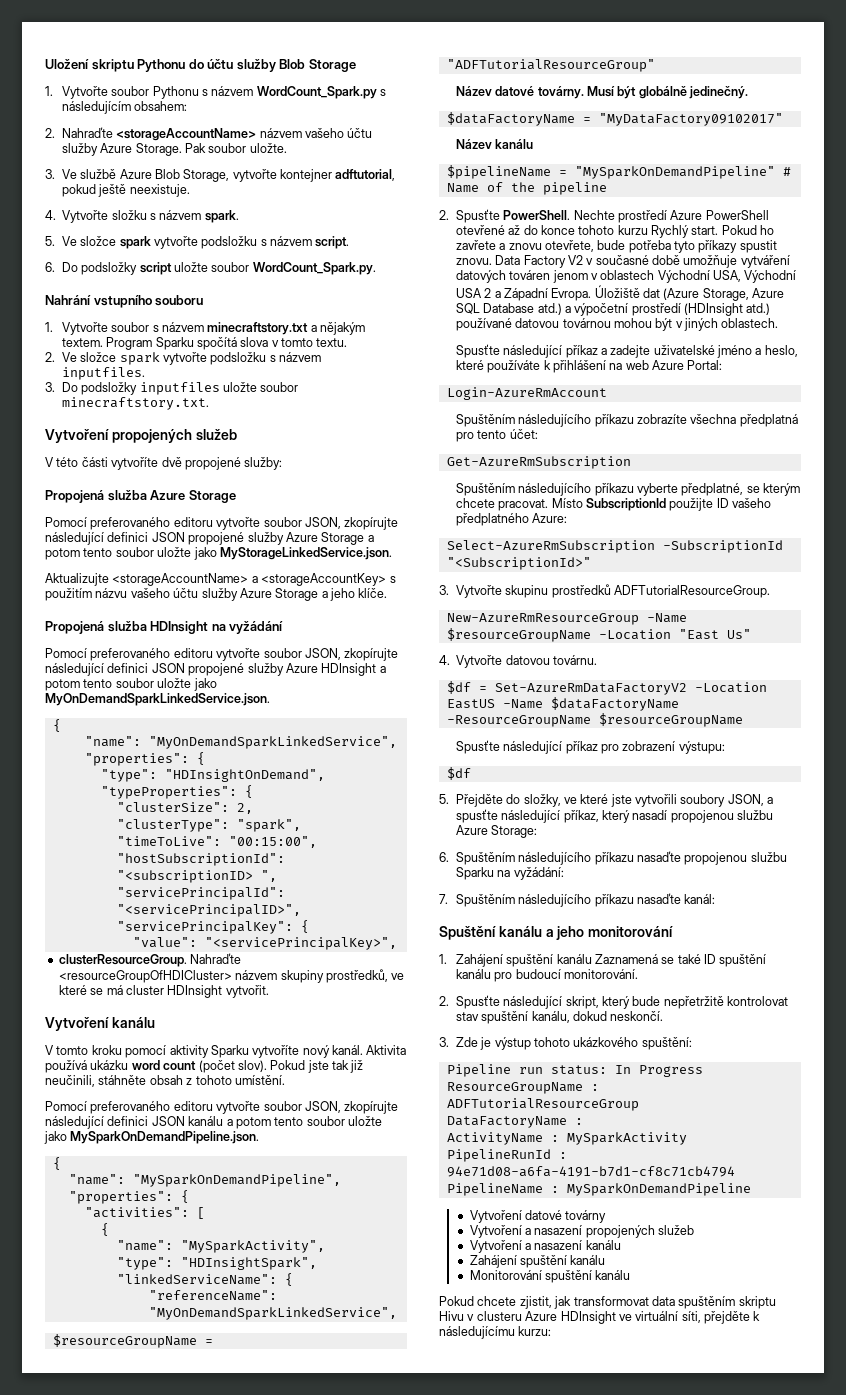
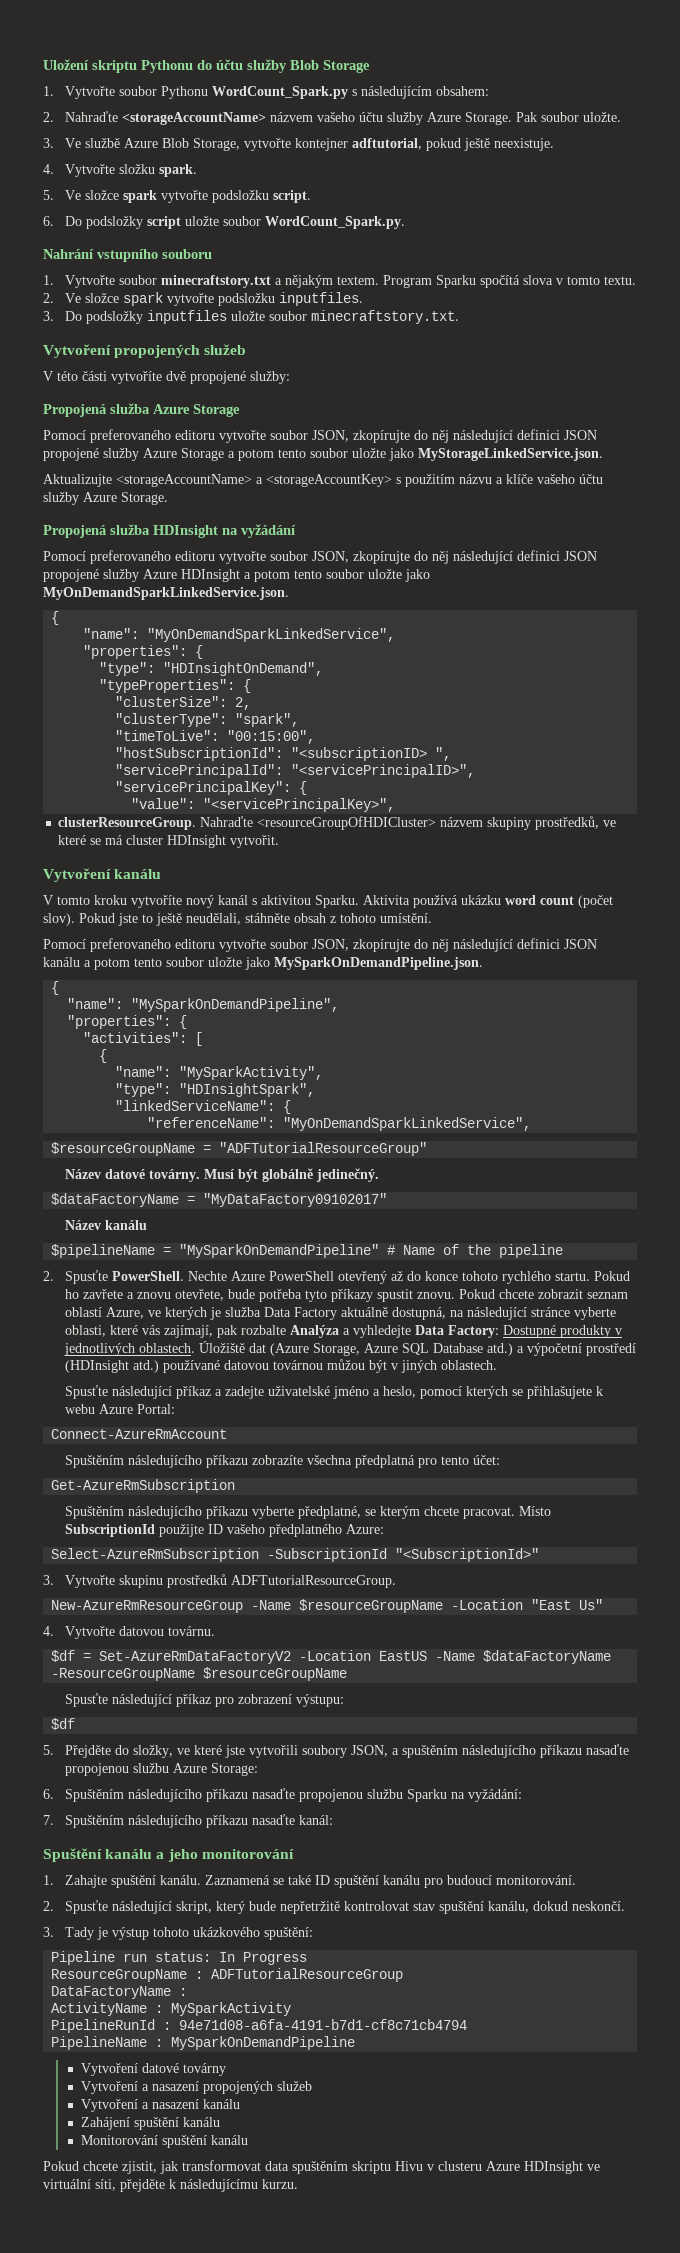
- 1. Vytvořte soubor Pythonu s názvem WordCount_Spark.py s následujícím obsahem:
+ 1. Vytvořte soubor Pythonu WordCount_Spark.py s následujícím obsahem:
- 4. Vytvořte složku s názvem spark.
+ 4. Vytvořte složku spark.
- 5. Ve složce spark vytvořte podsložku s názvem script.
+ 5. Ve složce spark vytvořte podsložku script.
- 1. Vytvořte soubor s názvem minecraftstory.txt a nějakým textem.
+ 1. Vytvořte soubor minecraftstory.txt a nějakým textem.
- 2. Ve složce spark vytvořte podsložku s názvem inputfiles.
+ 2. Ve složce spark vytvořte podsložku inputfiles.
- Pomocí preferovaného editoru vytvořte soubor JSON, zkopírujte následující definici JSON propojené služby Azure Storage a potom tento soubor uložte jako MyStorageLinkedService.json.
+ Pomocí preferovaného editoru vytvořte soubor JSON, zkopírujte do něj následující definici JSON propojené služby Azure Storage a potom tento soubor uložte jako MyStorageLinkedService.json.
- Aktualizujte <storageAccountName> a <storageAccountKey> s použitím názvu vašeho účtu služby Azure Storage a jeho klíče.
+ Aktualizujte <storageAccountName> a <storageAccountKey> s použitím názvu a klíče vašeho účtu služby Azure Storage.
- Pomocí preferovaného editoru vytvořte soubor JSON, zkopírujte následující definici JSON propojené služby Azure HDInsight a potom tento soubor uložte jako MyOnDemandSparkLinkedService.json.
+ Pomocí preferovaného editoru vytvořte soubor JSON, zkopírujte do něj následující definici JSON propojené služby Azure HDInsight a potom tento soubor uložte jako MyOnDemandSparkLinkedService.json.
- V tomto kroku pomocí aktivity Sparku vytvoříte nový kanál.
+ V tomto kroku vytvoříte nový kanál s aktivitou Sparku.
- Pokud jste tak již neučinili, stáhněte obsah z tohoto umístění.
+ Pokud jste to ještě neudělali, stáhněte obsah z tohoto umístění.
- Pomocí preferovaného editoru vytvořte soubor JSON, zkopírujte následující definici JSON kanálu a potom tento soubor uložte jako MySparkOnDemandPipeline.json.
+ Pomocí preferovaného editoru vytvořte soubor JSON, zkopírujte do něj následující definici JSON kanálu a potom tento soubor uložte jako MySparkOnDemandPipeline.json.
- Nechte prostředí Azure PowerShell otevřené až do konce tohoto kurzu Rychlý start.
+ Nechte Azure PowerShell otevřený až do konce tohoto rychlého startu.
- Data Factory V2 v současné době umožňuje vytváření datových továren jenom v oblastech Východní USA, Východní USA 2 a Západní Evropa.
+ Pokud chcete zobrazit seznam oblastí Azure, ve kterých je služba Data Factory aktuálně dostupná, na následující stránce vyberte oblasti, které vás zajímají, pak rozbalte Analýza a vyhledejte Data Factory: Dostupné produkty v jednotlivých oblastech.
- Úložiště dat (Azure Storage, Azure SQL Database atd.) a výpočetní prostředí (HDInsight atd.) používané datovou továrnou mohou být v jiných oblastech.
+ Úložiště dat (Azure Storage, Azure SQL Database atd.) a výpočetní prostředí (HDInsight atd.) používané datovou továrnou můžou být v jiných oblastech.
- Spusťte následující příkaz a zadejte uživatelské jméno a heslo, které používáte k přihlášení na web Azure Portal:
+ Spusťte následující příkaz a zadejte uživatelské jméno a heslo, pomocí kterých se přihlašujete k webu Azure Portal:
- Login-AzureRmAccount
+ Connect-AzureRmAccount
- 5. Přejděte do složky, ve které jste vytvořili soubory JSON, a spusťte následující příkaz, který nasadí propojenou službu Azure Storage:
+ 5. Přejděte do složky, ve které jste vytvořili soubory JSON, a spuštěním následujícího příkazu nasaďte propojenou službu Azure Storage:
- 1. Zahájení spuštění kanálu Zaznamená se také ID spuštění kanálu pro budoucí monitorování.
+ 1. Zahajte spuštění kanálu. Zaznamená se také ID spuštění kanálu pro budoucí monitorování.
- 3. Zde je výstup tohoto ukázkového spuštění:
+ 3. Tady je výstup tohoto ukázkového spuštění:
- Pokud chcete zjistit, jak transformovat data spuštěním skriptu Hivu v clusteru Azure HDInsight ve virtuální síti, přejděte k následujícímu kurzu:
+ Pokud chcete zjistit, jak transformovat data spuštěním skriptu Hivu v clusteru Azure HDInsight ve virtuální síti, přejděte k následujícímu kurzu.

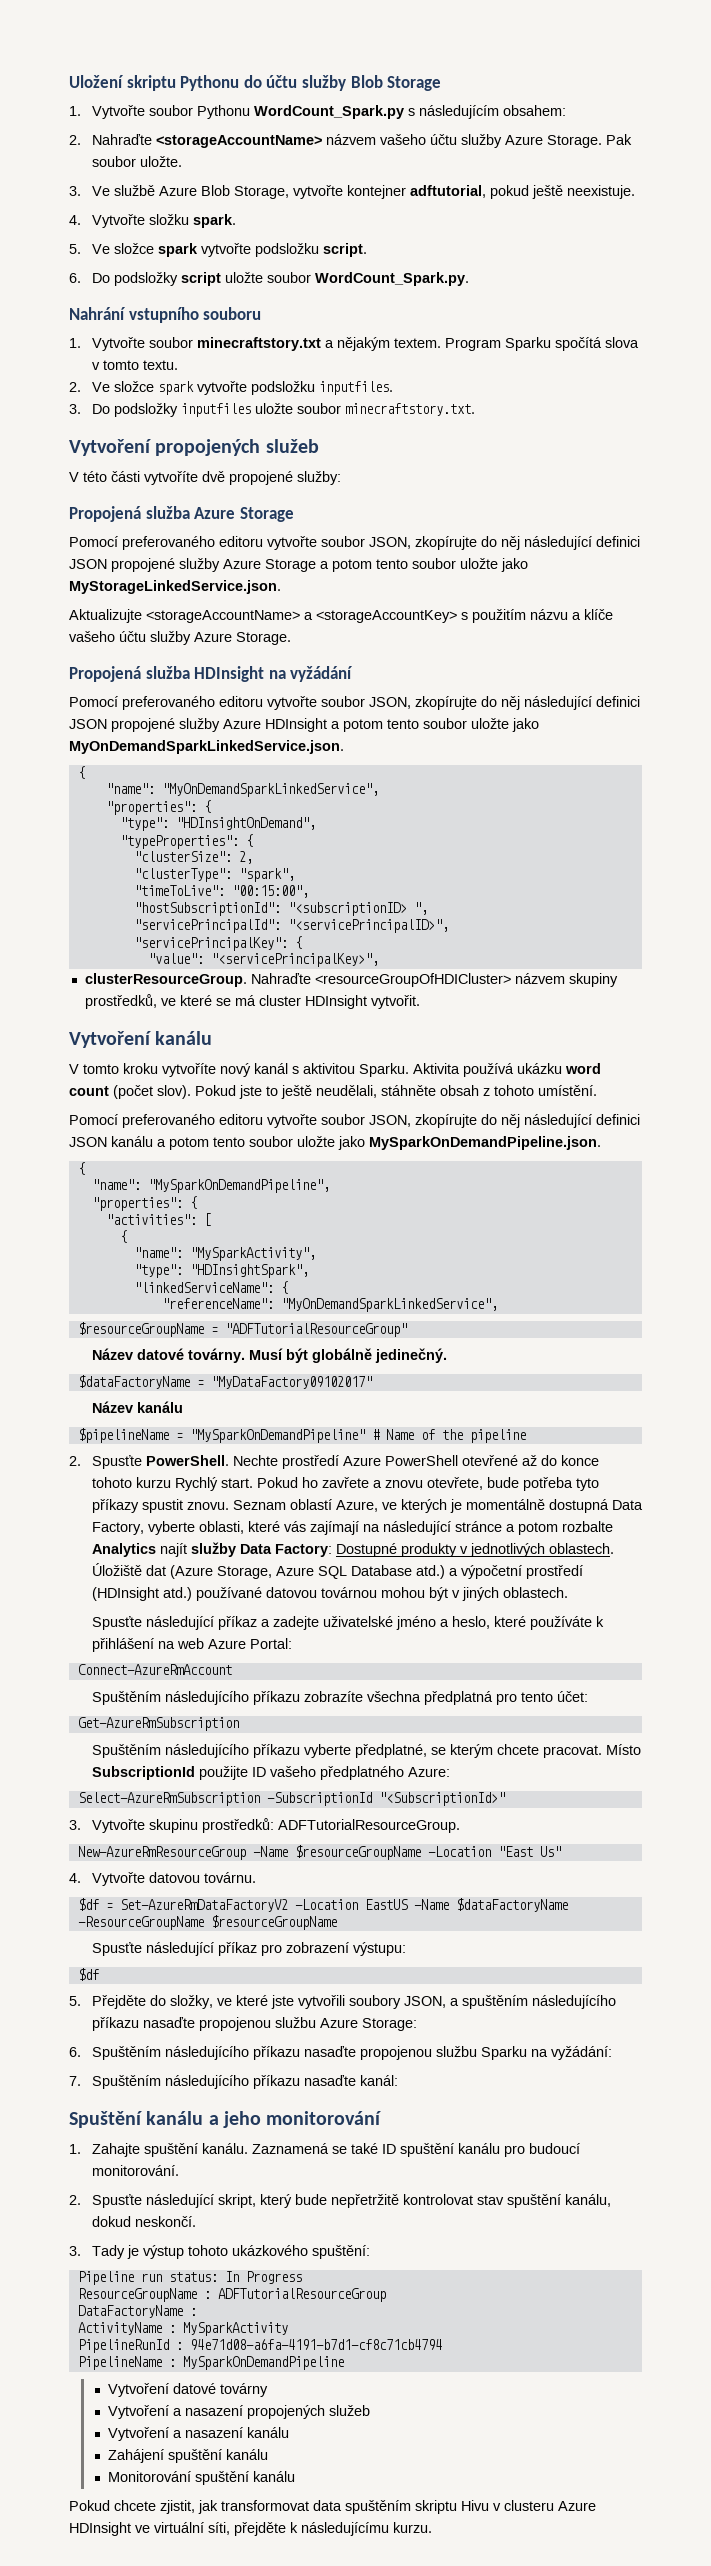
- Nechte Azure PowerShell otevřený až do konce tohoto rychlého startu.
+ Nechte prostředí Azure PowerShell otevřené až do konce tohoto kurzu Rychlý start.
- Pokud chcete zobrazit seznam oblastí Azure, ve kterých je služba Data Factory aktuálně dostupná, na následující stránce vyberte oblasti, které vás zajímají, pak rozbalte Analýza a vyhledejte Data Factory: Dostupné produkty v jednotlivých oblastech.
+ Seznam oblastí Azure, ve kterých je momentálně dostupná Data Factory, vyberte oblasti, které vás zajímají na následující stránce a potom rozbalte Analytics najít služby Data Factory: Dostupné produkty v jednotlivých oblastech.
- Úložiště dat (Azure Storage, Azure SQL Database atd.) a výpočetní prostředí (HDInsight atd.) používané datovou továrnou můžou být v jiných oblastech.
+ Úložiště dat (Azure Storage, Azure SQL Database atd.) a výpočetní prostředí (HDInsight atd.) používané datovou továrnou mohou být v jiných oblastech.
- Spusťte následující příkaz a zadejte uživatelské jméno a heslo, pomocí kterých se přihlašujete k webu Azure Portal:
+ Spusťte následující příkaz a zadejte uživatelské jméno a heslo, které používáte k přihlášení na web Azure Portal:
- 3. Vytvořte skupinu prostředků ADFTutorialResourceGroup.
+ 3. Vytvořte skupinu prostředků: ADFTutorialResourceGroup.

